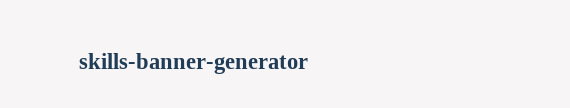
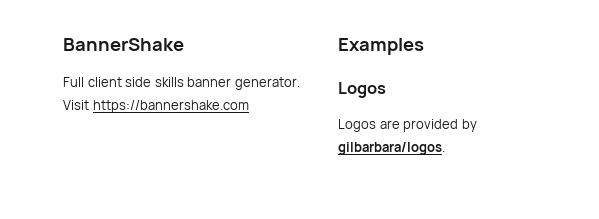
- skills-banner-generator
+ BannerShake
+ Full client side skills banner generator. Visit https://bannershake.com
+ Examples
+ Logos
+ Logos are provided by gilbarbara/logos.

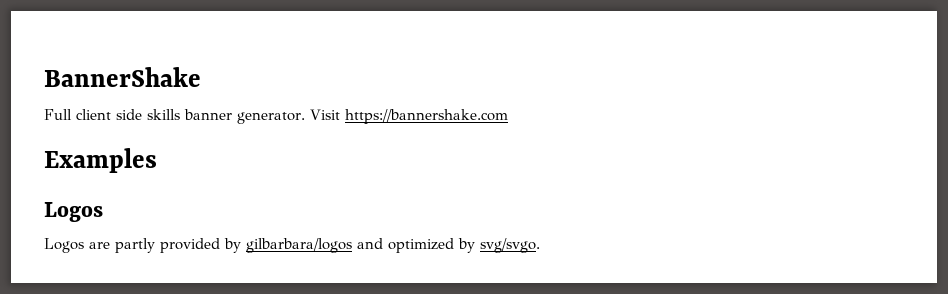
- Logos are provided by gilbarbara/logos.
+ Logos are partly provided by gilbarbara/logos and optimized by svg/svgo.

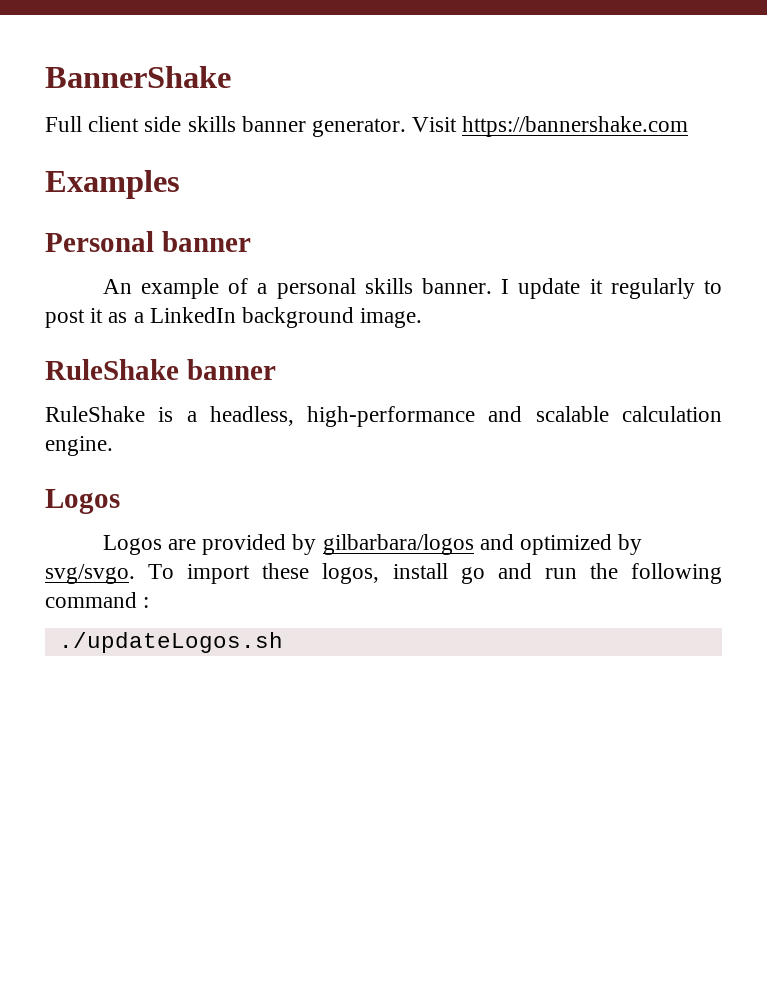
+ Personal banner
+ An example of a personal skills banner. I update it regularly to post it as a LinkedIn background image.
+ RuleShake banner
+ RuleShake is a headless, high-performance and scalable calculation engine.
- Logos are partly provided by gilbarbara/logos and optimized by svg/svgo.
+ Logos are provided by gilbarbara/logos and optimized by svg/svgo.
+ To import these logos, install go and run the following command :
+ ./updateLogos.sh

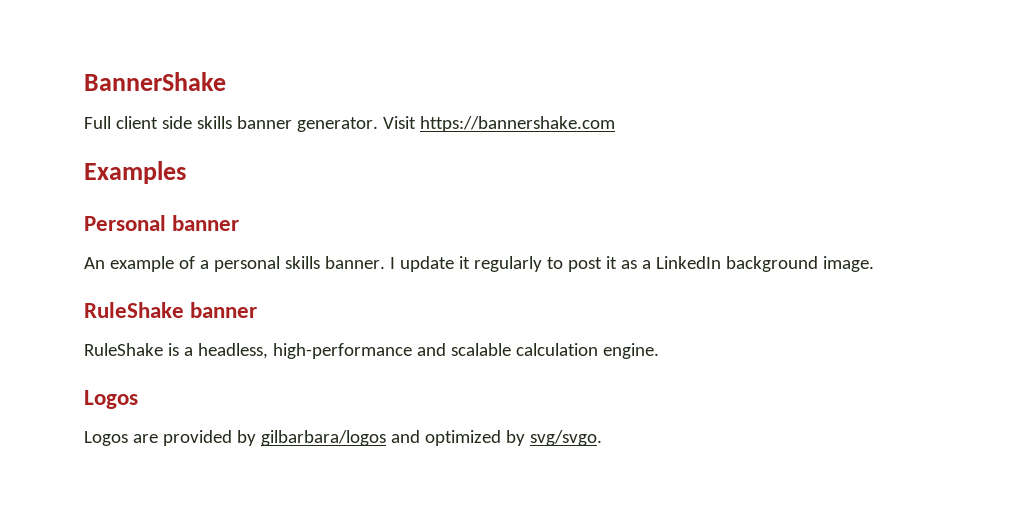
- To import these logos, install go and run the following command :
- ./updateLogos.sh

